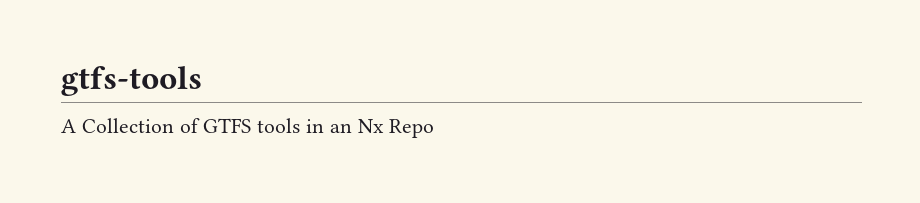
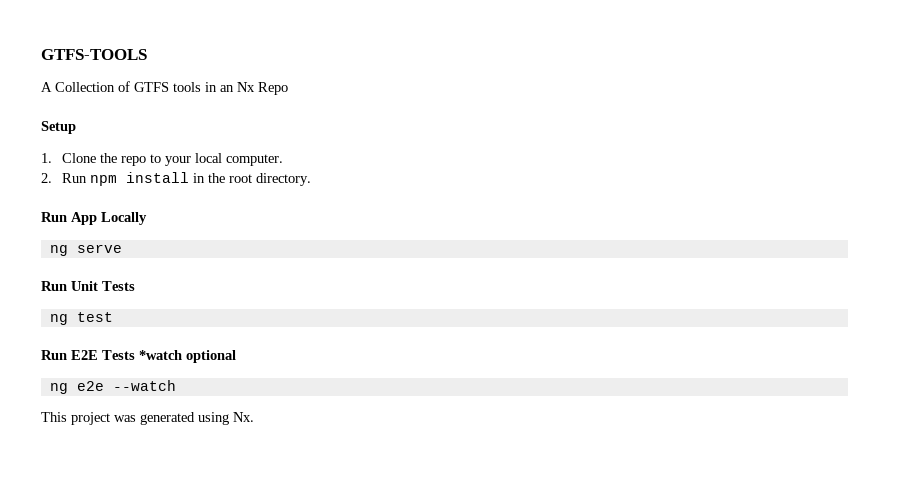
- gtfs-tools
+ GTFS-TOOLS
+ Setup
+ 1. Clone the repo to your local computer.
+ 2. Run npm install in the root directory.
+ Run App Locally
+ ng serve
+ Run Unit Tests
+ ng test
+ Run E2E Tests *watch optional
+ ng e2e --watch
+ This project was generated using Nx.

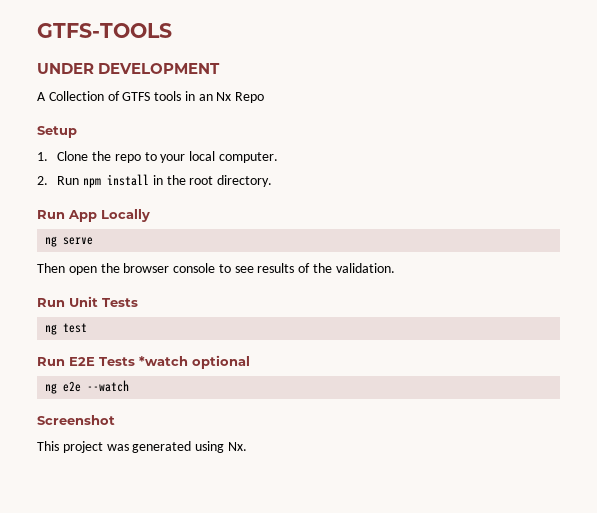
+ UNDER DEVELOPMENT
+ Then open the browser console to see results of the validation.
+ Screenshot

